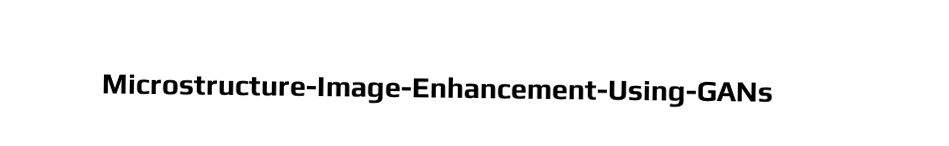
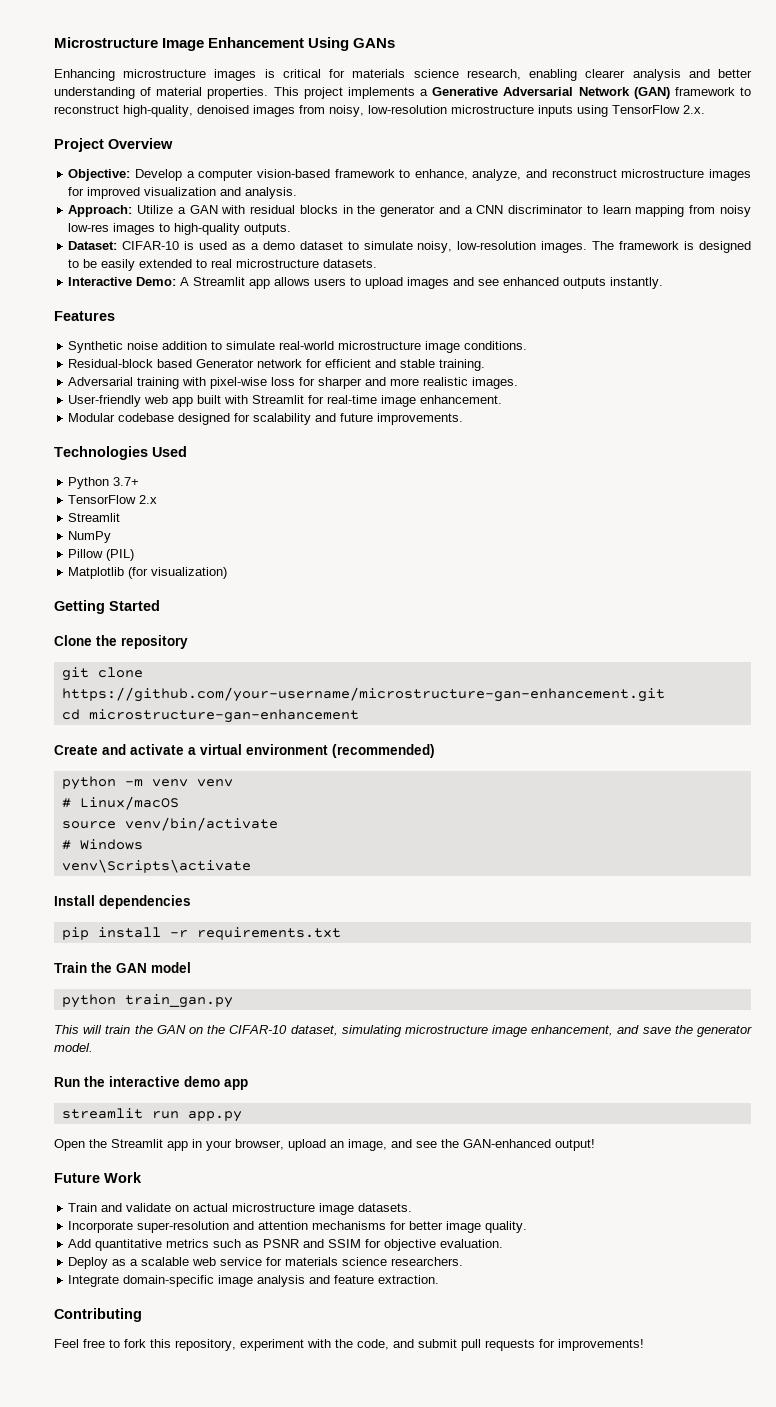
- Microstructure-Image-Enhancement-Using-GANs
+ Microstructure Image Enhancement Using GANs
+ Enhancing microstructure images is critical for materials science research, enabling clearer analysis and better understanding of material properties. This project implements a Generative Adversarial Network (GAN) framework to reconstruct high-quality, denoised images from noisy, low-resolution microstructure inputs using TensorFlow 2.x.
+ Project Overview
+ Objective: Develop a computer vision-based framework to enhance, analyze, and reconstruct microstructure images for improved visualization and analysis.
+ Approach: Utilize a GAN with residual blocks in the generator and a CNN discriminator to learn mapping from noisy low-res images to high-quality outputs.
+ Dataset: CIFAR-10 is used as a demo dataset to simulate noisy, low-resolution images. The framework is designed to be easily extended to real microstructure datasets.
+ Interactive Demo: A Streamlit app allows users to upload images and see enhanced outputs instantly.
+ Features
+ Synthetic noise addition to simulate real-world microstructure image conditions.
+ Residual-block based Generator network for efficient and stable training.
+ Adversarial training with pixel-wise loss for sharper and more realistic images.
+ User-friendly web app built with Streamlit for real-time image enhancement.
+ Modular codebase designed for scalability and future improvements.
+ Technologies Used
+ Python 3.7+
+ TensorFlow 2.x
+ Streamlit
+ NumPy
+ Pillow (PIL)
+ Matplotlib (for visualization)
+ Getting Started
+ Clone the repository
+ git clone https://github.com/your-username/microstructure-gan-enhancement.git
+ cd microstructure-gan-enhancement
+ Create and activate a virtual environment (recommended)
+ python -m venv venv
+ # Linux/macOS
+ source venv/bin/activate
+ # Windows
+ venv\Scripts\activate
+ Install dependencies
+ pip install -r requirements.txt
+ Train the GAN model
+ python train_gan.py
+ This will train the GAN on the CIFAR-10 dataset, simulating microstructure image enhancement, and save the generator model.
+ Run the interactive demo app
+ streamlit run app.py
+ Open the Streamlit app in your browser, upload an image, and see the GAN-enhanced output!
+ Future Work
+ Train and validate on actual microstructure image datasets.
+ Incorporate super-resolution and attention mechanisms for better image quality.
+ Add quantitative metrics such as PSNR and SSIM for objective evaluation.
+ Deploy as a scalable web service for materials science researchers.
+ Integrate domain-specific image analysis and feature extraction.
+ Contributing
+ Feel free to fork this repository, experiment with the code, and submit pull requests for improvements!

